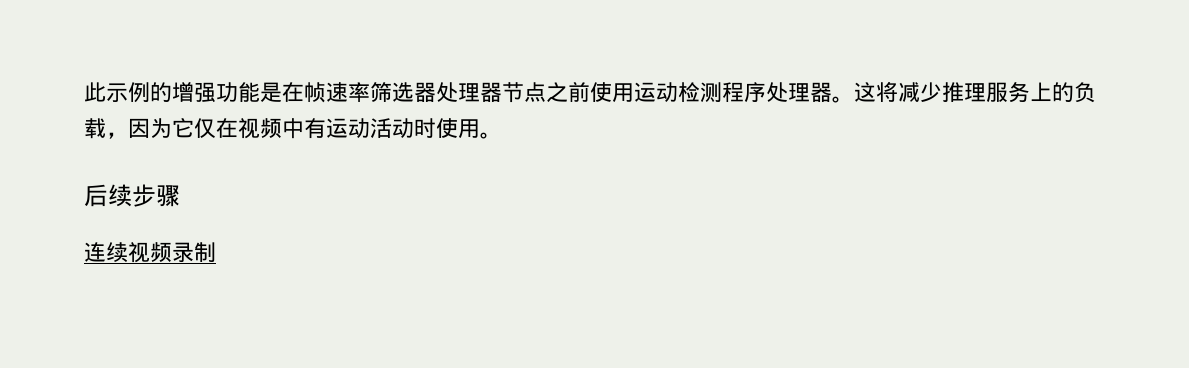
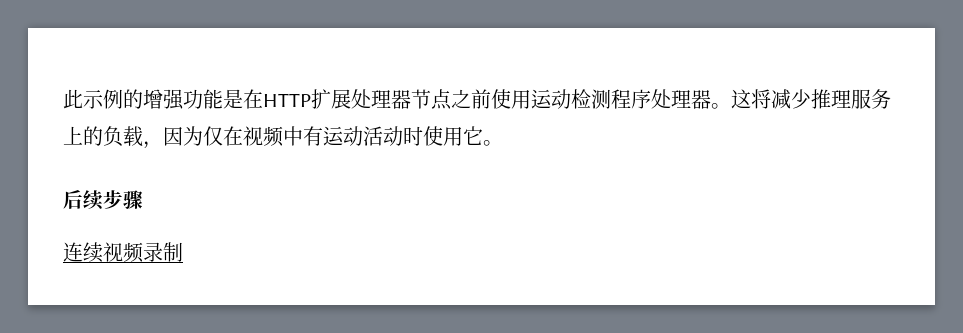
- 此示例的增强功能是在帧速率筛选器处理器节点之前使用运动检测程序处理器。
+ 此示例的增强功能是在HTTP扩展处理器节点之前使用运动检测程序处理器。
- 这将减少推理服务上的负载，因为它仅在视频中有运动活动时使用。
+ 这将减少推理服务上的负载，因为仅在视频中有运动活动时使用它。

